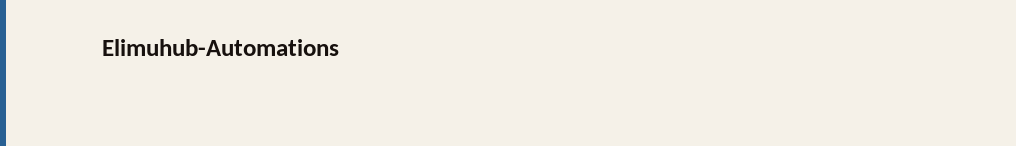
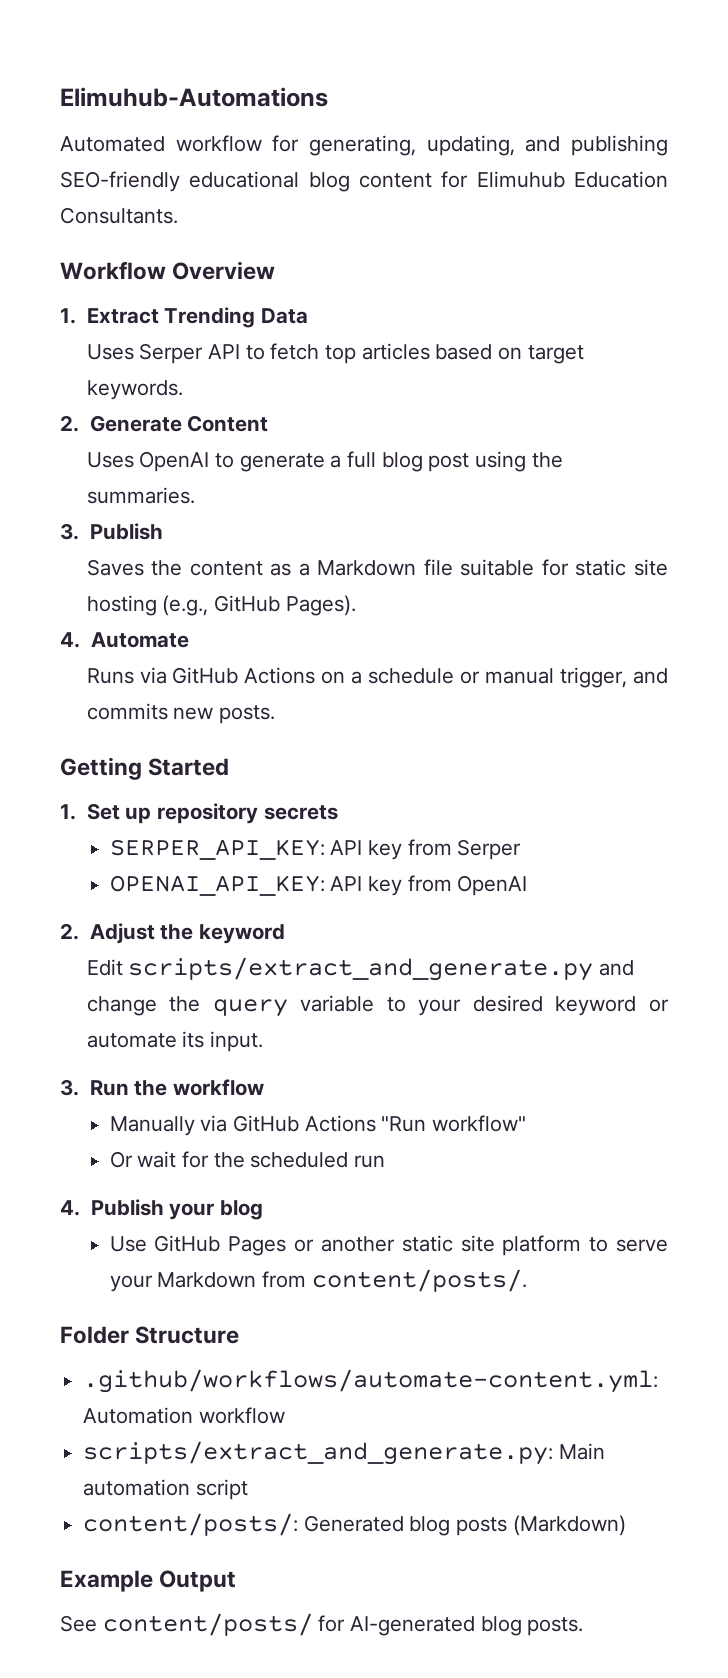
+ Automated workflow for generating, updating, and publishing SEO-friendly educational blog content for Elimuhub Education Consultants.
+ Workflow Overview
+ 1. Extract Trending Data
+ Uses Serper API to fetch top articles based on target keywords.
+ 2. Generate Content
+ Uses OpenAI to generate a full blog post using the summaries.
+ 3. Publish
+ Saves the content as a Markdown file suitable for static site hosting (e.g., GitHub Pages).
+ 4. Automate
+ Runs via GitHub Actions on a schedule or manual trigger, and commits new posts.
+ Getting Started
+ 1. Set up repository secrets
+ SERPER_API_KEY: API key from Serper
+ OPENAI_API_KEY: API key from OpenAI
+ 2. Adjust the keyword
+ Edit scripts/extract_and_generate.py and change the query variable to your desired keyword or automate its input.
+ 3. Run the workflow
+ Manually via GitHub Actions "Run workflow"
+ Or wait for the scheduled run
+ 4. Publish your blog
+ Use GitHub Pages or another static site platform to serve your Markdown from content/posts/.
+ Folder Structure
+ .github/workflows/automate-content.yml: Automation workflow
+ scripts/extract_and_generate.py: Main automation script
+ content/posts/: Generated blog posts (Markdown)
+ Example Output
+ See content/posts/ for AI-generated blog posts.

